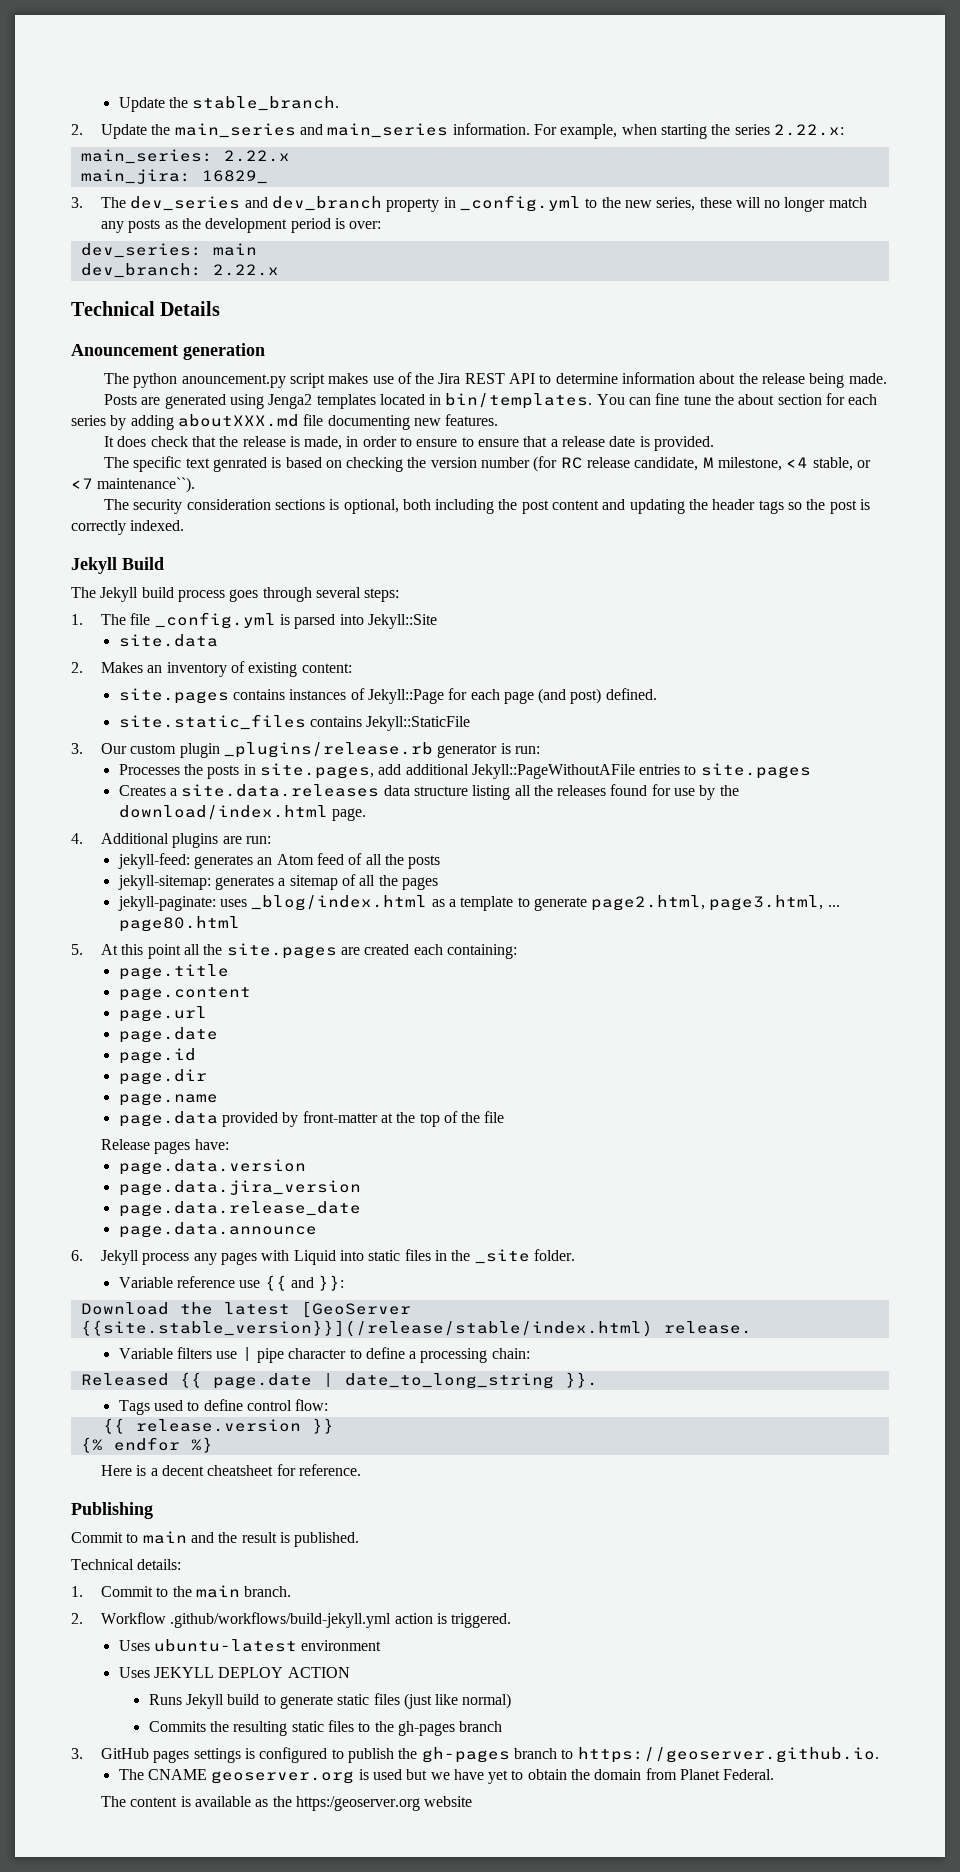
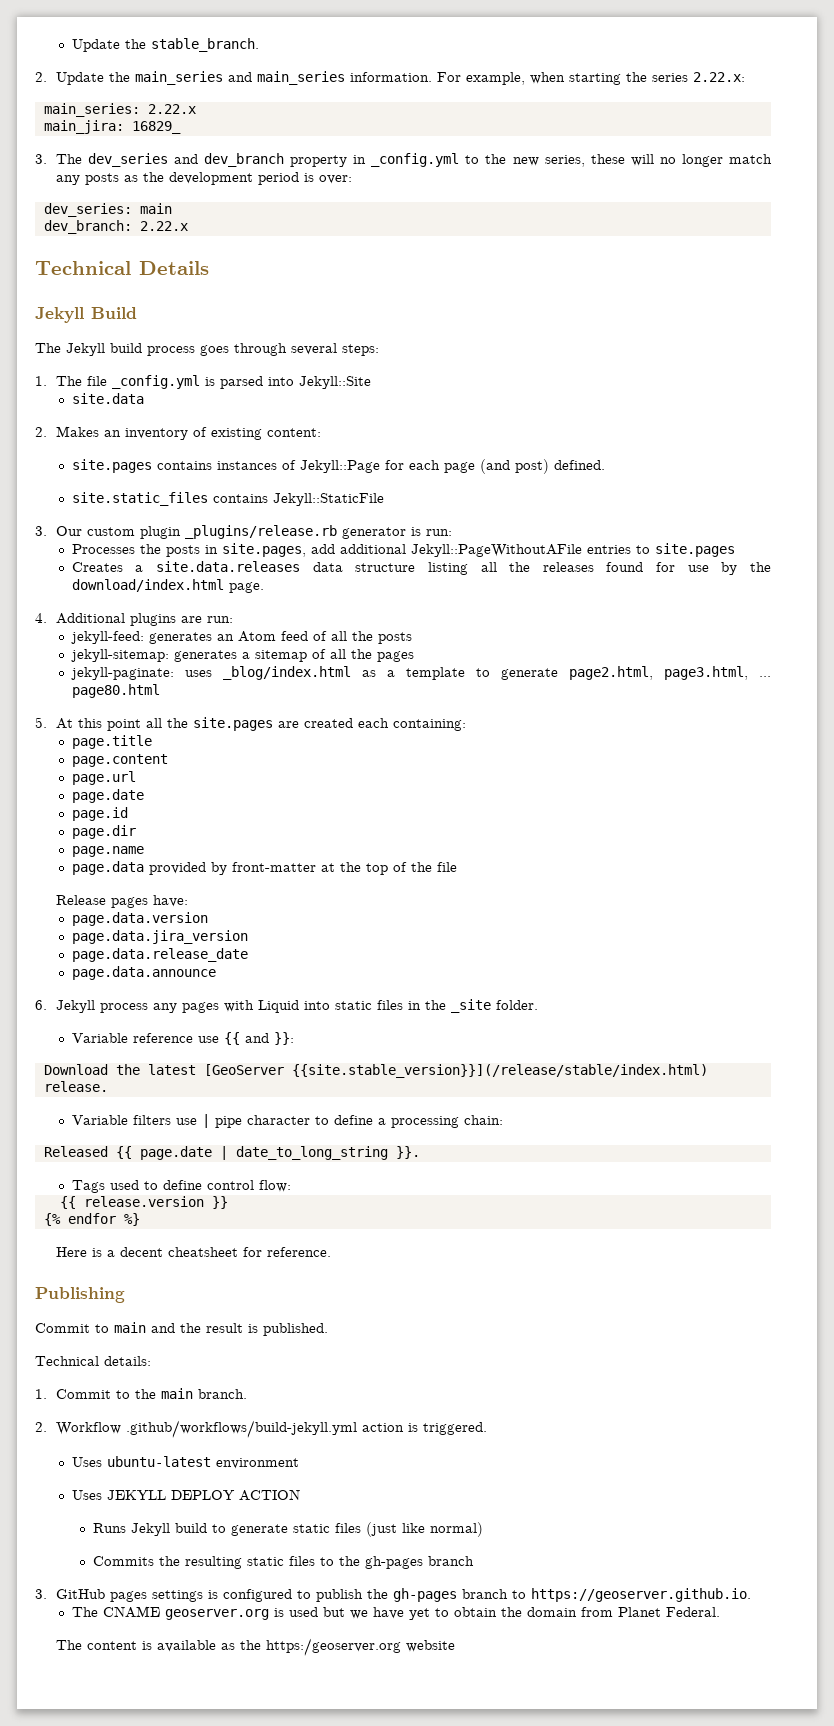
- Anouncement generation
- The python anouncement.py script makes use of the Jira REST API to determine information about the release being made.
- Posts are generated using Jenga2 templates located in bin/templates. You can fine tune the about section for each series by adding aboutXXX.md file documenting new features.
- It does check that the release is made, in order to ensure to ensure that a release date is provided.
- The specific text genrated is based on checking the version number (for RC release candidate, M milestone, <4 stable, or <7 maintenance``).
- The security consideration sections is optional, both including the post content and updating the header tags so the post is correctly indexed.

